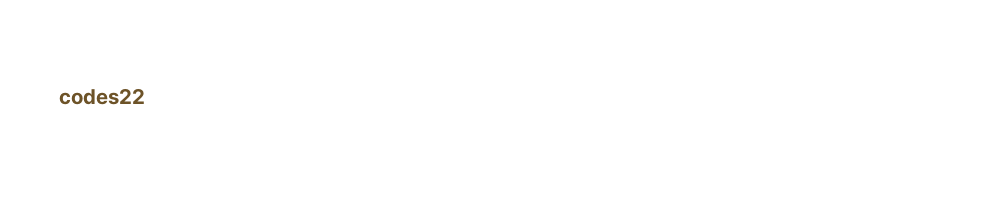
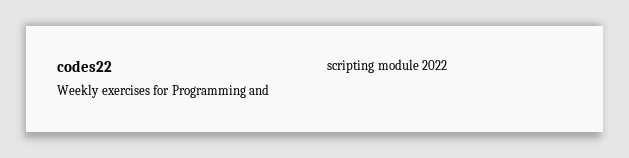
+ Weekly exercises for Programming and scripting module 2022

